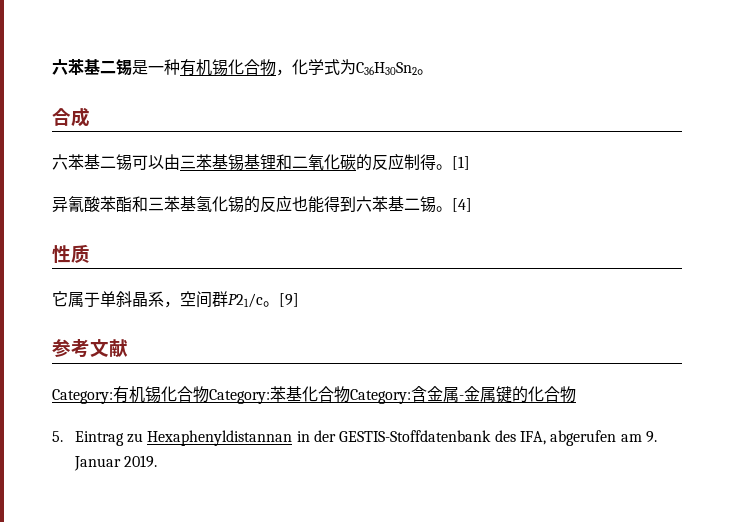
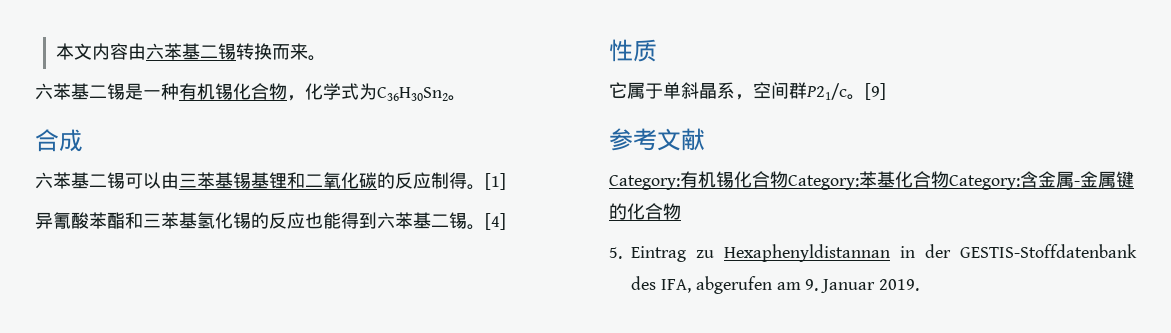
+ 本文内容由六苯基二锡转换而来。

